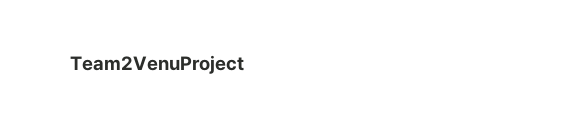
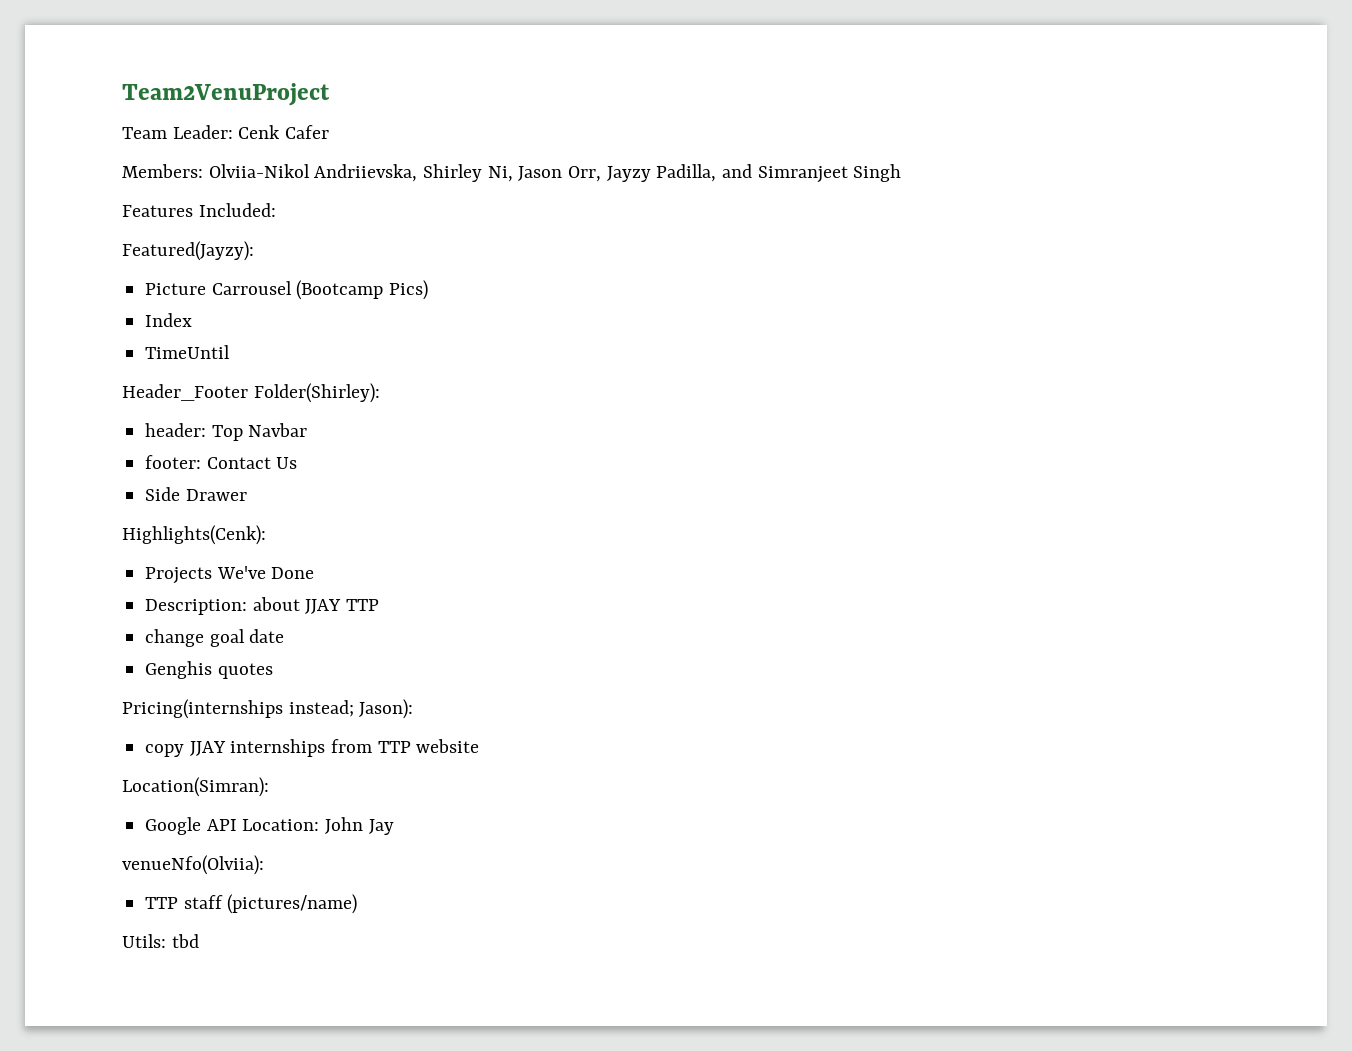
+ Team Leader: Cenk Cafer
+ Members: Olviia-Nikol Andriievska, Shirley Ni, Jason Orr, Jayzy Padilla, and Simranjeet Singh
+ Features Included:
+ Featured(Jayzy):
+ Picture Carrousel (Bootcamp Pics)
+ Index
+ TimeUntil
+ Header_Footer Folder(Shirley):
+ header: Top Navbar
+ footer: Contact Us
+ Side Drawer
+ Highlights(Cenk):
+ Projects We've Done
+ Description: about JJAY TTP
+ change goal date
+ Genghis quotes
+ Pricing(internships instead; Jason):
+ copy JJAY internships from TTP website
+ Location(Simran):
+ Google API Location: John Jay
+ venueNfo(Olviia):
+ TTP staff (pictures/name)
+ Utils: tbd

